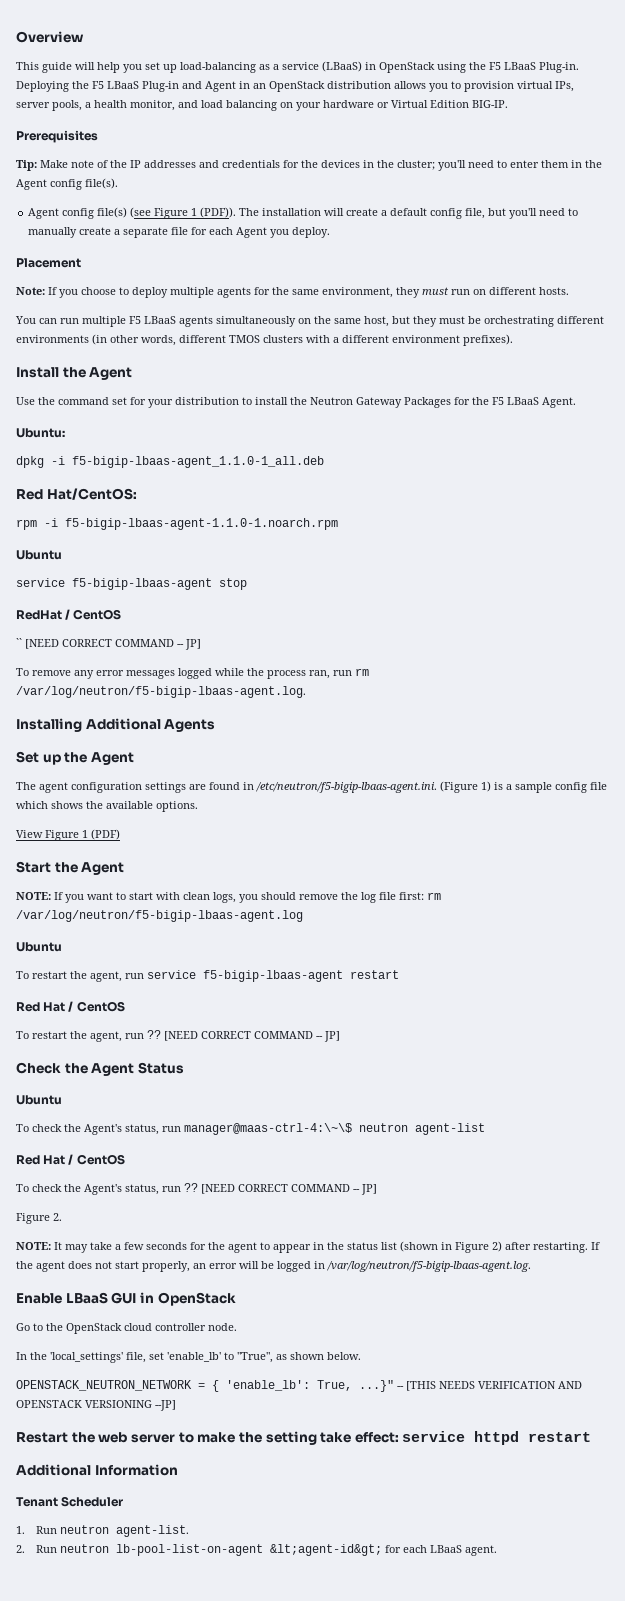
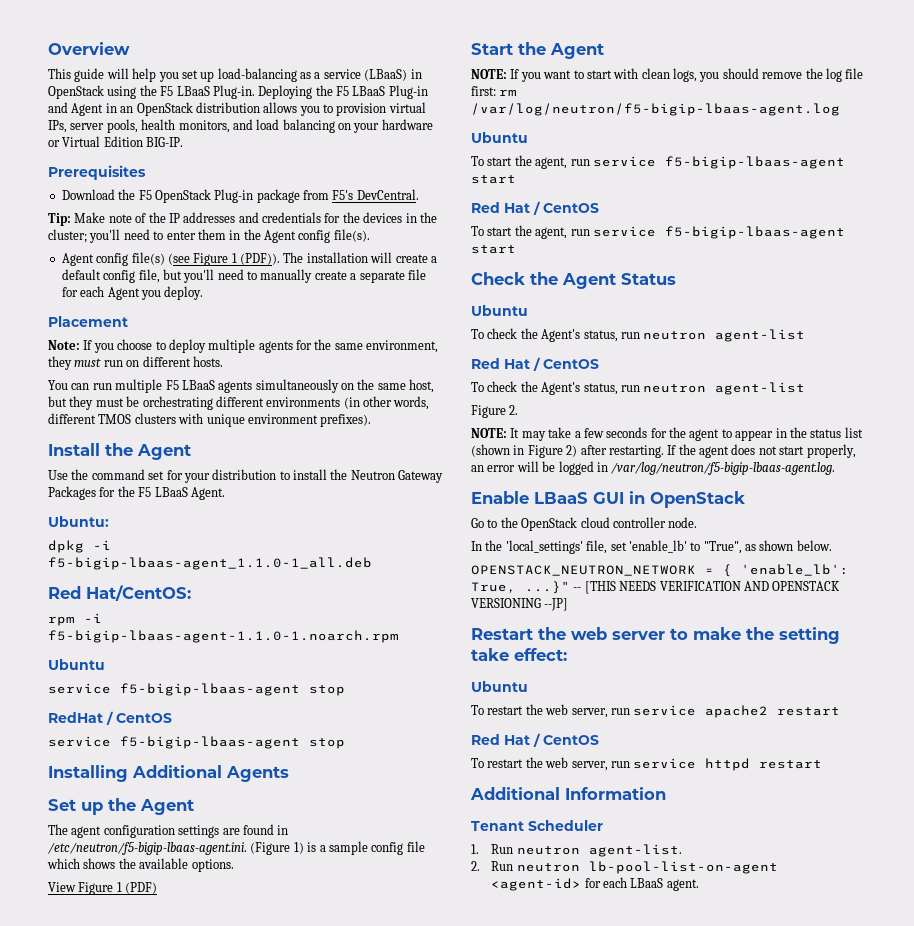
- Deploying the F5 LBaaS Plug-in and Agent in an OpenStack distribution allows you to provision virtual IPs, server pools, a health monitor, and load balancing on your hardware or Virtual Edition BIG-IP.
+ Deploying the F5 LBaaS Plug-in and Agent in an OpenStack distribution allows you to provision virtual IPs, server pools, health monitors, and load balancing on your hardware or Virtual Edition BIG-IP.
+ Download the F5 OpenStack Plug-in package from F5's DevCentral.
- You can run multiple F5 LBaaS agents simultaneously on the same host, but they must be orchestrating different environments (in other words, different TMOS clusters with a different environment prefixes).
+ You can run multiple F5 LBaaS agents simultaneously on the same host, but they must be orchestrating different environments (in other words, different TMOS clusters with unique environment prefixes).
  RedHat / CentOS
- `` [NEED CORRECT COMMAND -- JP]
- To remove any error messages logged while the process ran, run rm /var/log/neutron/f5-bigip-lbaas-agent.log.
+ service f5-bigip-lbaas-agent stop
  NOTE: If you want to start with clean logs, you should remove the log file first: rm /var/log/neutron/f5-bigip-lbaas-agent.log
  Ubuntu
- To restart the agent, run service f5-bigip-lbaas-agent restart
+ To start the agent, run service f5-bigip-lbaas-agent start
  Red Hat / CentOS
- To restart the agent, run ?? [NEED CORRECT COMMAND -- JP]
+ To start the agent, run service f5-bigip-lbaas-agent start
  Check the Agent Status
  Ubuntu
- To check the Agent's status, run manager@maas-ctrl-4:\~\$ neutron agent-list
+ To check the Agent's status, run neutron agent-list
  Red Hat / CentOS
- To check the Agent's status, run ?? [NEED CORRECT COMMAND -- JP]
+ To check the Agent's status, run neutron agent-list
- Restart the web server to make the setting take effect: service httpd restart
+ Restart the web server to make the setting take effect:
+ Ubuntu
+ To restart the web server, run service apache2 restart
+ Red Hat / CentOS
+ To restart the web server, run service httpd restart
- 2. Run neutron lb-pool-list-on-agent &lt;agent-id&gt; for each LBaaS agent.
+ 2. Run neutron lb-pool-list-on-agent <agent-id> for each LBaaS agent.

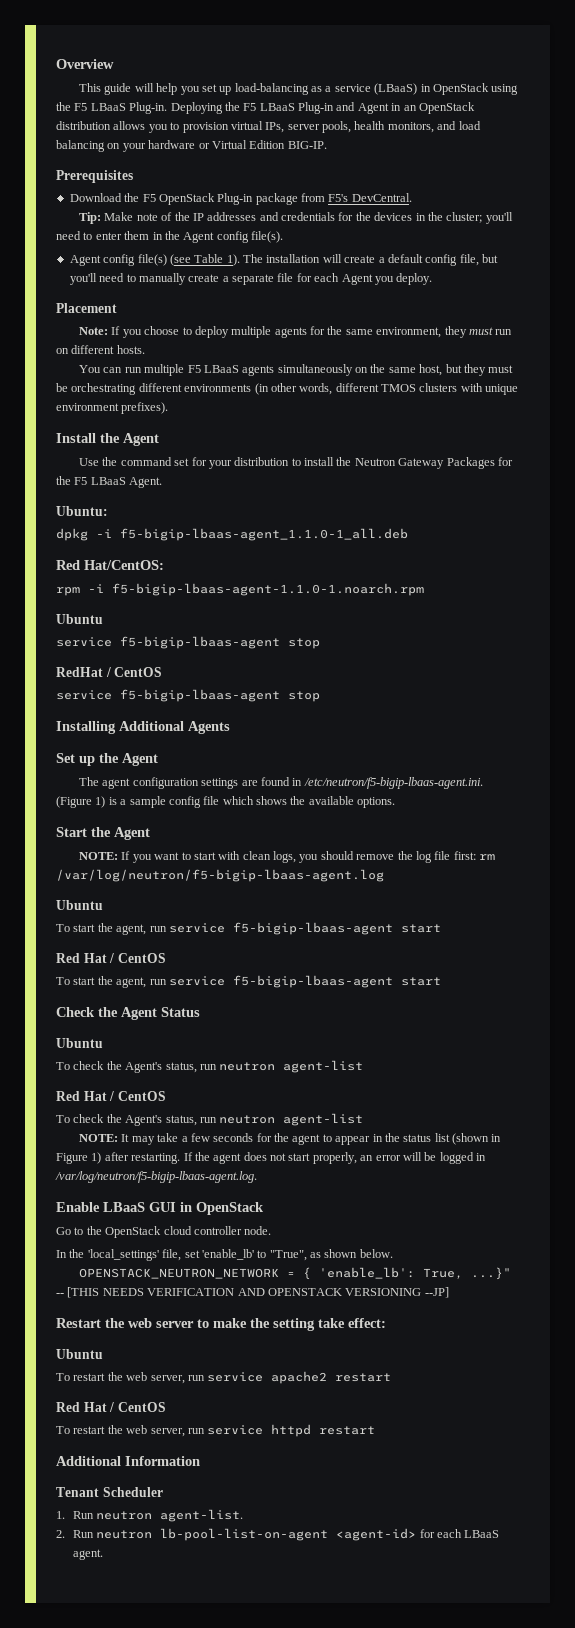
- Agent config file(s) (see Figure 1 (PDF)).
+ Agent config file(s) (see Table 1).
- View Figure 1 (PDF)
- Figure 2.
- NOTE: It may take a few seconds for the agent to appear in the status list (shown in Figure 2) after restarting.
+ NOTE: It may take a few seconds for the agent to appear in the status list (shown in Figure 1) after restarting.

